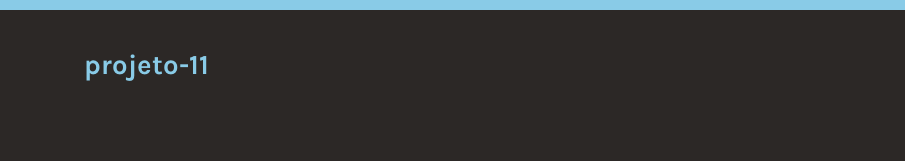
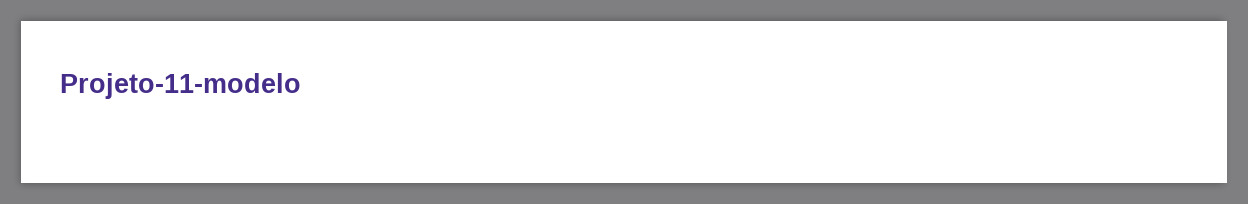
- projeto-11
+ Projeto-11-modelo

